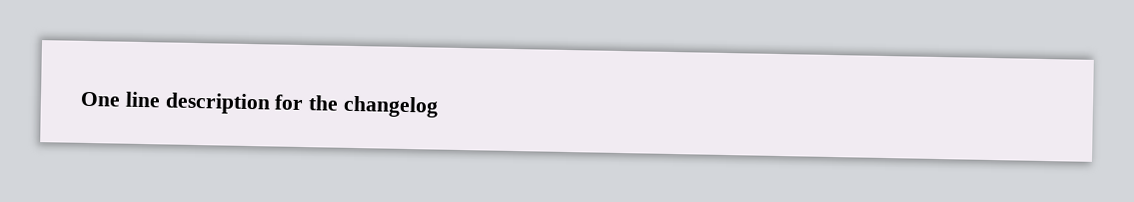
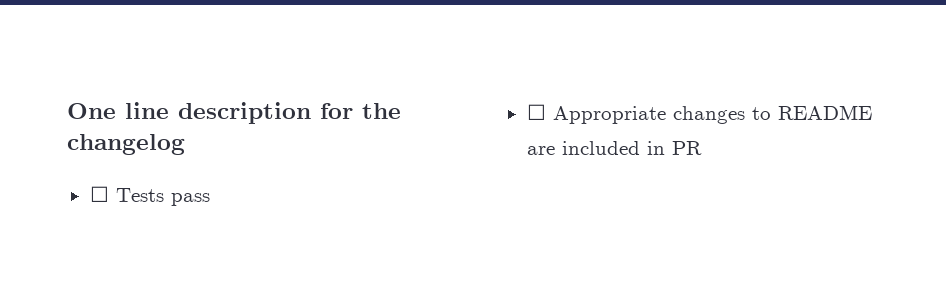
+ ☐ Tests pass
+ ☐ Appropriate changes to README are included in PR

